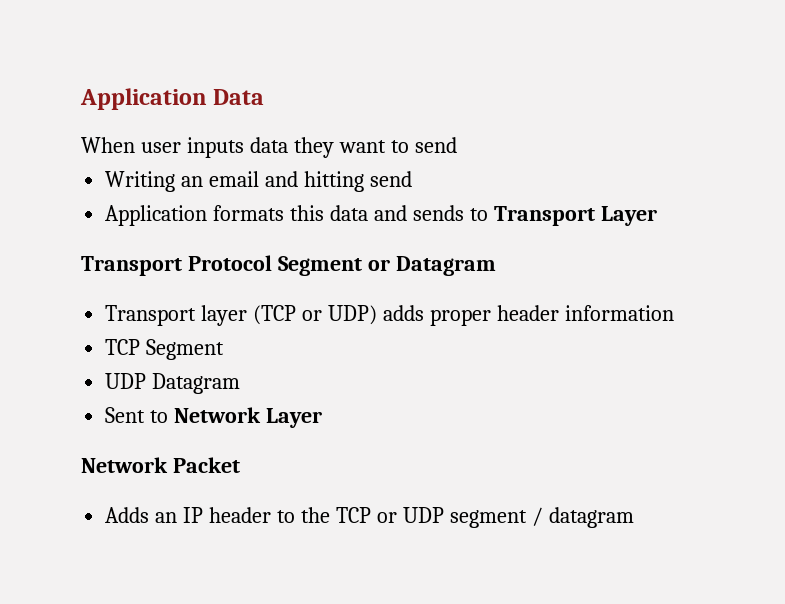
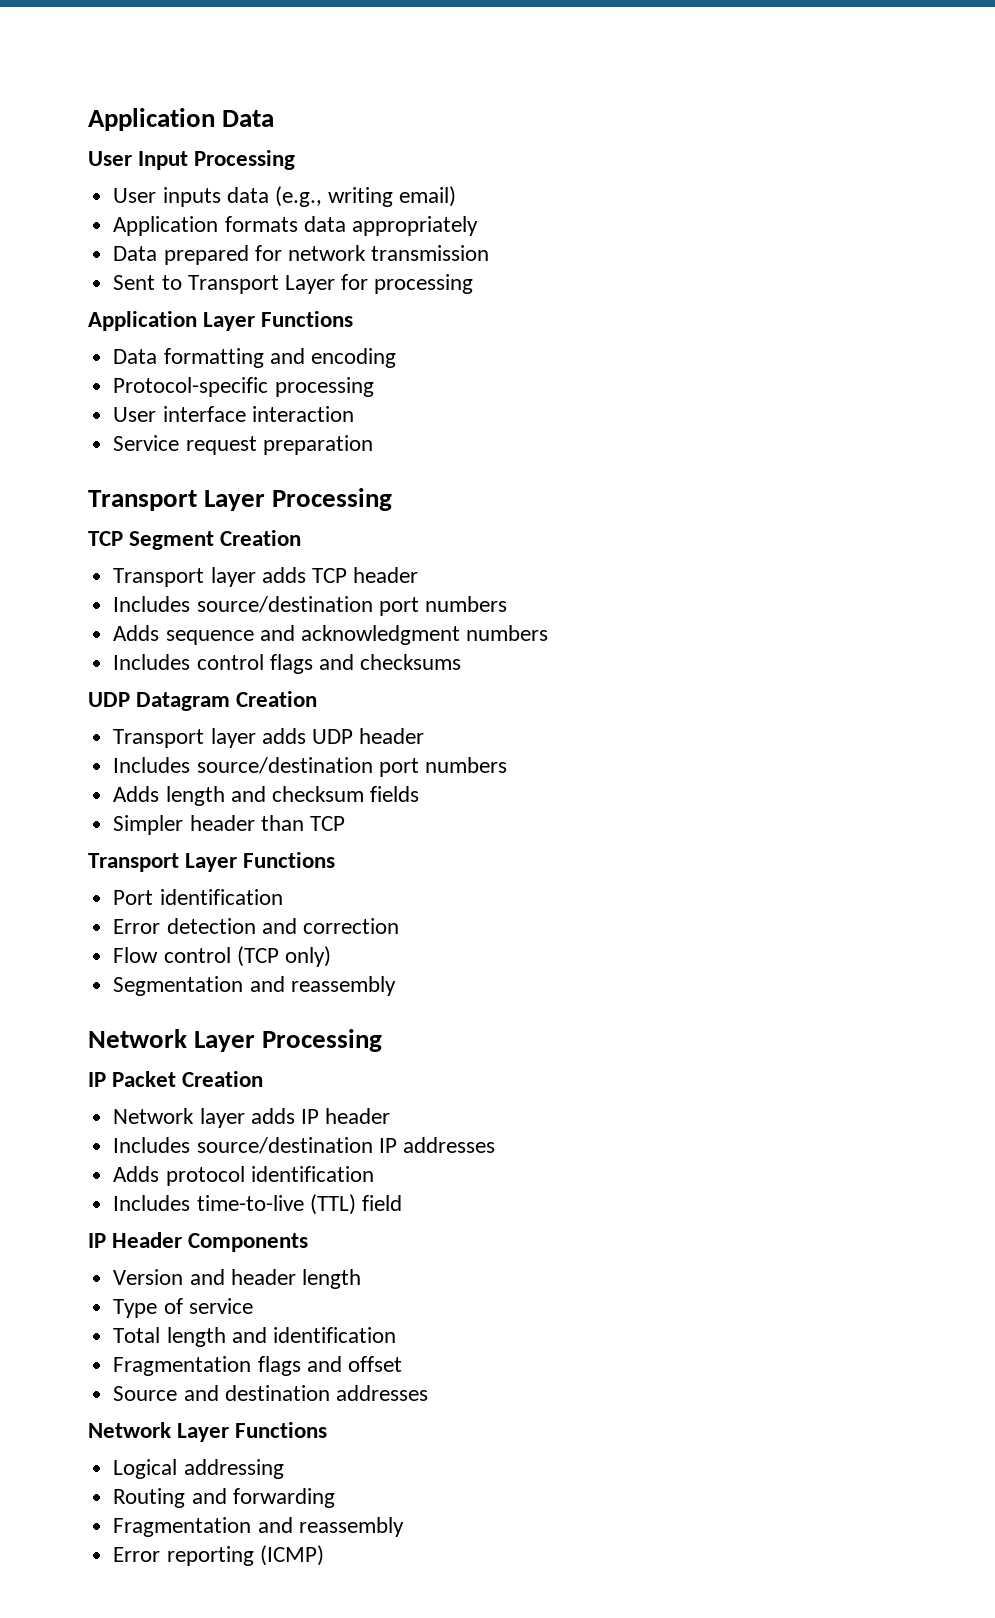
- When user inputs data they want to send
- Writing an email and hitting send
- Application formats this data and sends to Transport Layer
- Transport Protocol Segment or Datagram
- Transport layer (TCP or UDP) adds proper header information
- TCP Segment
- UDP Datagram
- Sent to Network Layer
- Network Packet
- Adds an IP header to the TCP or UDP segment / datagram
+ User Input Processing
+ User inputs data (e.g., writing email)
+ Application formats data appropriately
+ Data prepared for network transmission
+ Sent to Transport Layer for processing
+ Application Layer Functions
+ Data formatting and encoding
+ Protocol-specific processing
+ User interface interaction
+ Service request preparation
+ Transport Layer Processing
+ TCP Segment Creation
+ Transport layer adds TCP header
+ Includes source/destination port numbers
+ Adds sequence and acknowledgment numbers
+ Includes control flags and checksums
+ UDP Datagram Creation
+ Transport layer adds UDP header
+ Includes source/destination port numbers
+ Adds length and checksum fields
+ Simpler header than TCP
+ Transport Layer Functions
+ Port identification
+ Error detection and correction
+ Flow control (TCP only)
+ Segmentation and reassembly
+ Network Layer Processing
+ IP Packet Creation
+ Network layer adds IP header
+ Includes source/destination IP addresses
+ Adds protocol identification
+ Includes time-to-live (TTL) field
+ IP Header Components
+ Version and header length
+ Type of service
+ Total length and identification
+ Fragmentation flags and offset
+ Source and destination addresses
+ Network Layer Functions
+ Logical addressing
+ Routing and forwarding
+ Fragmentation and reassembly
+ Error reporting (ICMP)

